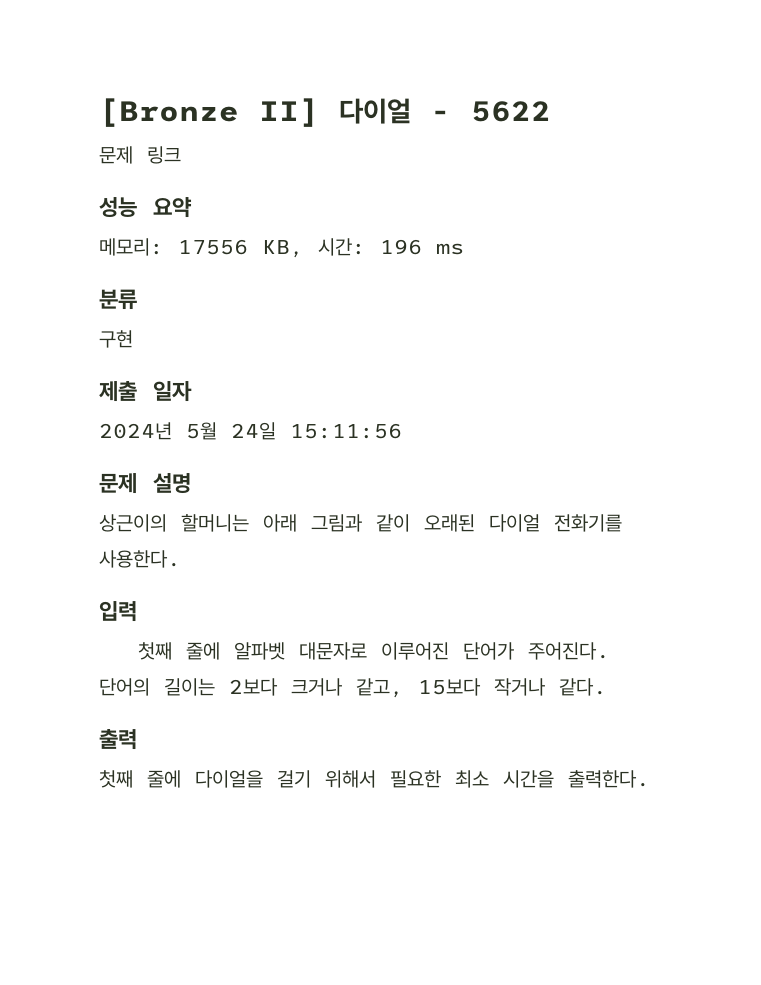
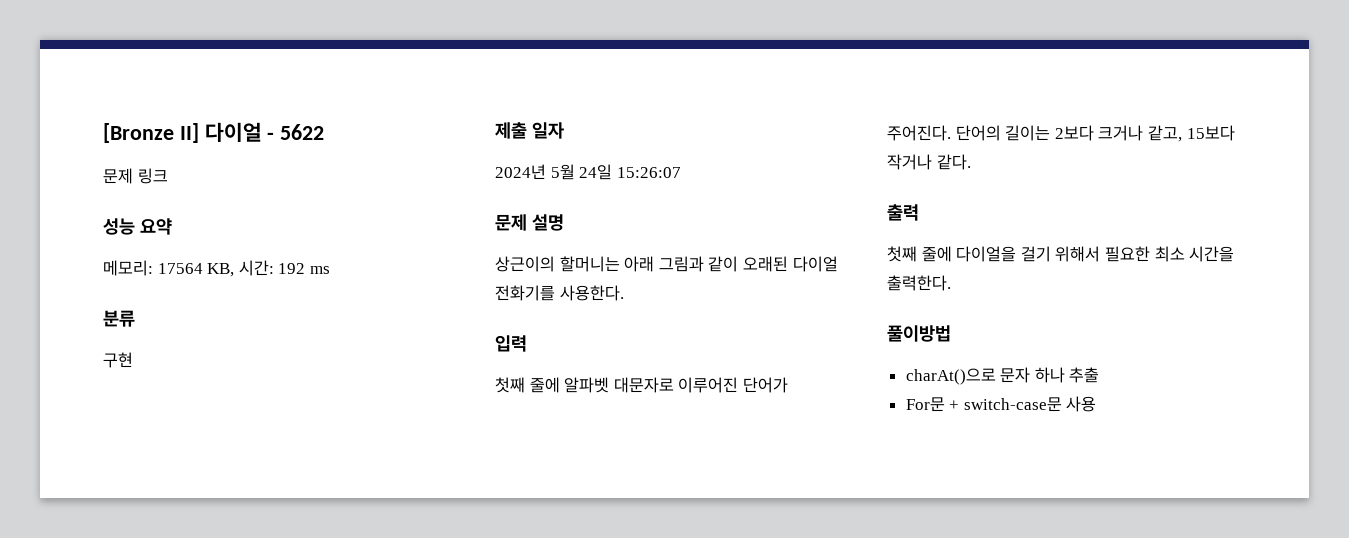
- 메모리: 17556 KB, 시간: 196 ms
+ 메모리: 17564 KB, 시간: 192 ms
- 2024년 5월 24일 15:11:56
+ 2024년 5월 24일 15:26:07
+ 풀이방법
+ charAt()으로 문자 하나 추출
+ For문 + switch-case문 사용

